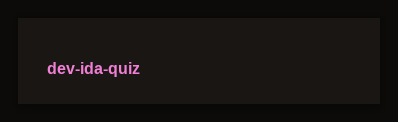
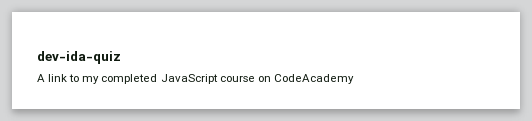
+ A link to my completed JavaScript course on CodeAcademy

